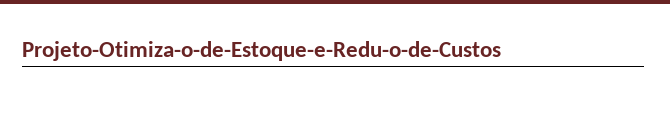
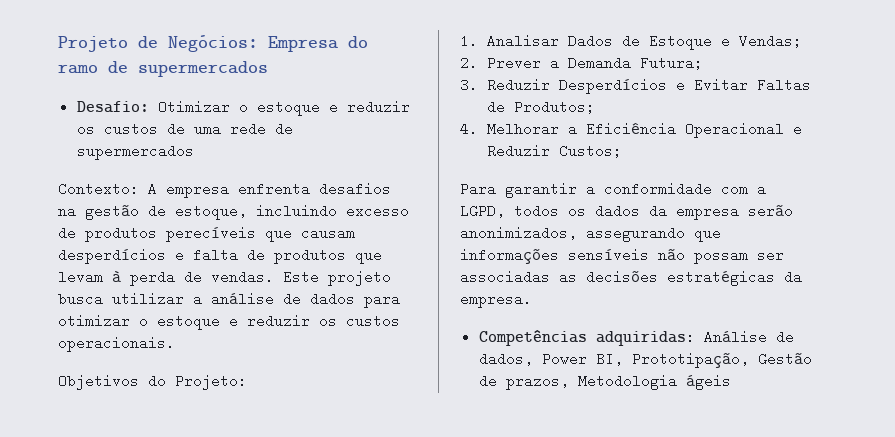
- Projeto-Otimiza-o-de-Estoque-e-Redu-o-de-Custos
+ Projeto de Negócios: Empresa do ramo de supermercados
+ Desafio: Otimizar o estoque e reduzir os custos de uma rede de supermercados
+ Contexto: A empresa enfrenta desafios na gestão de estoque, incluindo excesso de produtos perecíveis que causam desperdícios e falta de produtos que levam à perda de vendas. Este projeto busca utilizar a análise de dados para otimizar o estoque e reduzir os custos operacionais.
+ Objetivos do Projeto:
+ 1. Analisar Dados de Estoque e Vendas;
+ 2. Prever a Demanda Futura;
+ 3. Reduzir Desperdícios e Evitar Faltas de Produtos;
+ 4. Melhorar a Eficiência Operacional e Reduzir Custos;
+ Para garantir a conformidade com a LGPD, todos os dados da empresa serão anonimizados, assegurando que informações sensíveis não possam ser associadas as decisões estratégicas da empresa.
+ Competências adquiridas: Análise de dados, Power BI, Prototipação, Gestão de prazos, Metodologia ágeis

